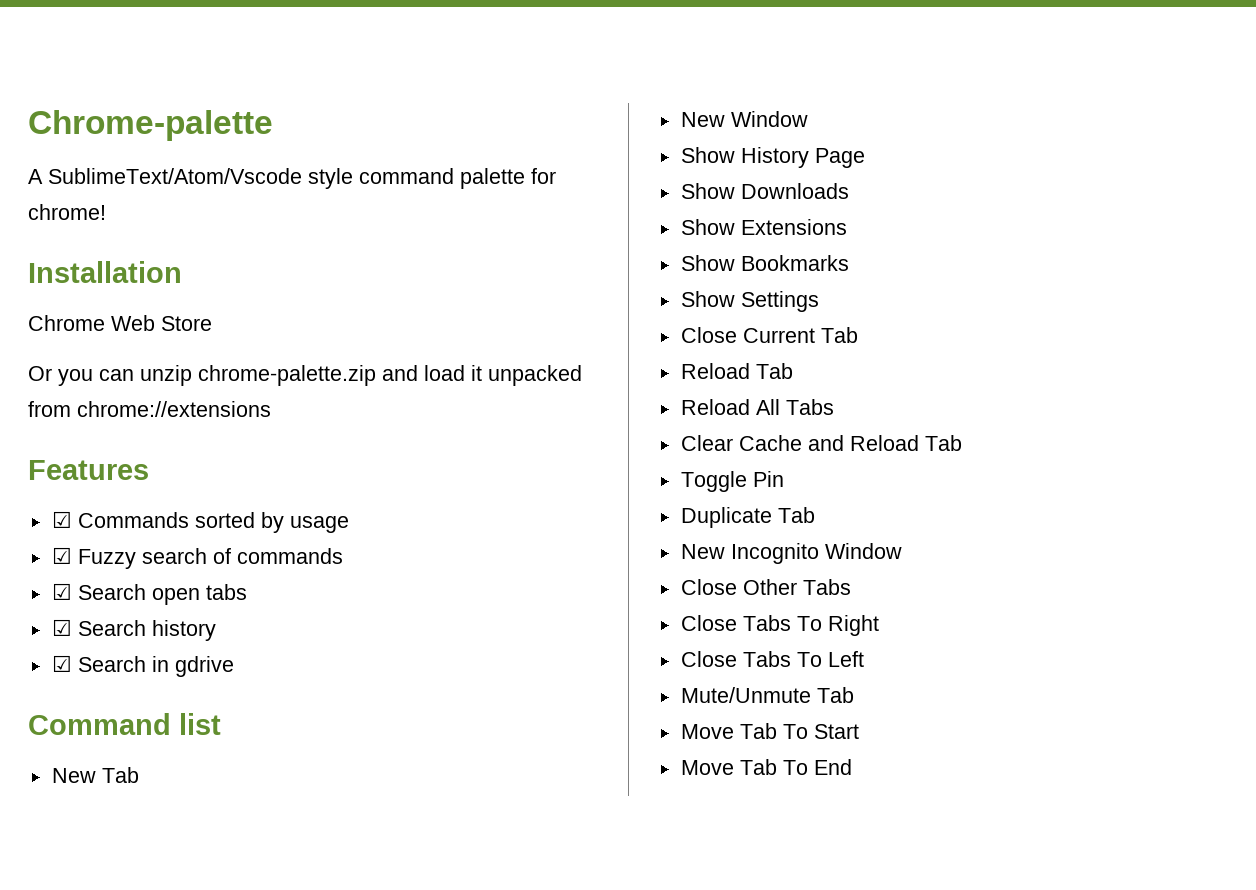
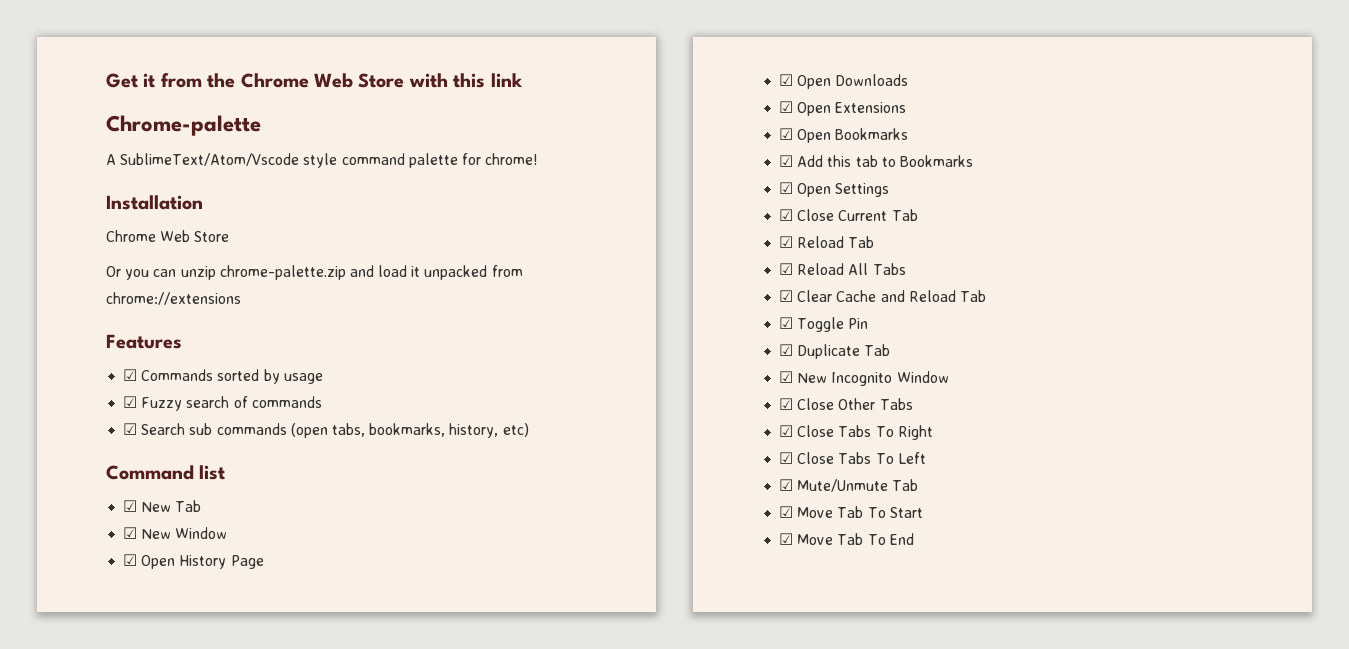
+ Get it from the Chrome Web Store with this link
- ☑ Search open tabs
- ☑ Search history
- ☑ Search in gdrive
+ ☑ Search sub commands (open tabs, bookmarks, history, etc)
- New Tab
+ ☑ New Tab
- New Window
+ ☑ New Window
- Show History Page
+ ☑ Open History Page
- Show Downloads
+ ☑ Open Downloads
- Show Extensions
+ ☑ Open Extensions
- Show Bookmarks
- Show Settings
+ ☑ Open Bookmarks
+ ☑ Add this tab to Bookmarks
+ ☑ Open Settings
- Close Current Tab
- Reload Tab
- Reload All Tabs
+ ☑ Close Current Tab
+ ☑ Reload Tab
+ ☑ Reload All Tabs
- Clear Cache and Reload Tab
+ ☑ Clear Cache and Reload Tab
- Toggle Pin
+ ☑ Toggle Pin
- Duplicate Tab
+ ☑ Duplicate Tab
- New Incognito Window
+ ☑ New Incognito Window
- Close Other Tabs
+ ☑ Close Other Tabs
- Close Tabs To Right
+ ☑ Close Tabs To Right
- Close Tabs To Left
+ ☑ Close Tabs To Left
- Mute/Unmute Tab
+ ☑ Mute/Unmute Tab
- Move Tab To Start
+ ☑ Move Tab To Start
- Move Tab To End
+ ☑ Move Tab To End

